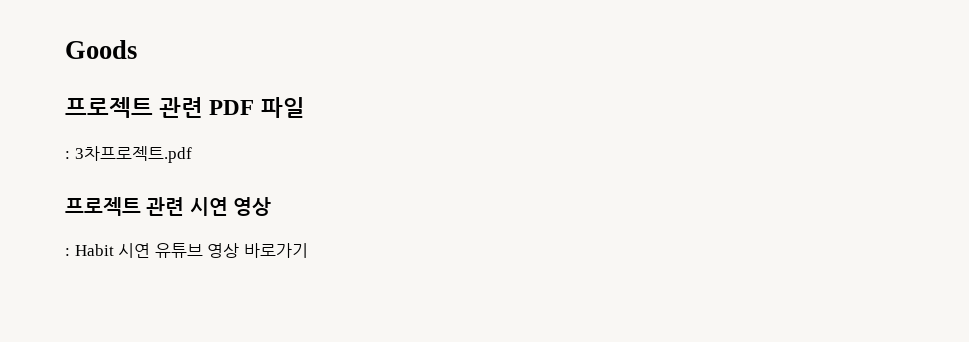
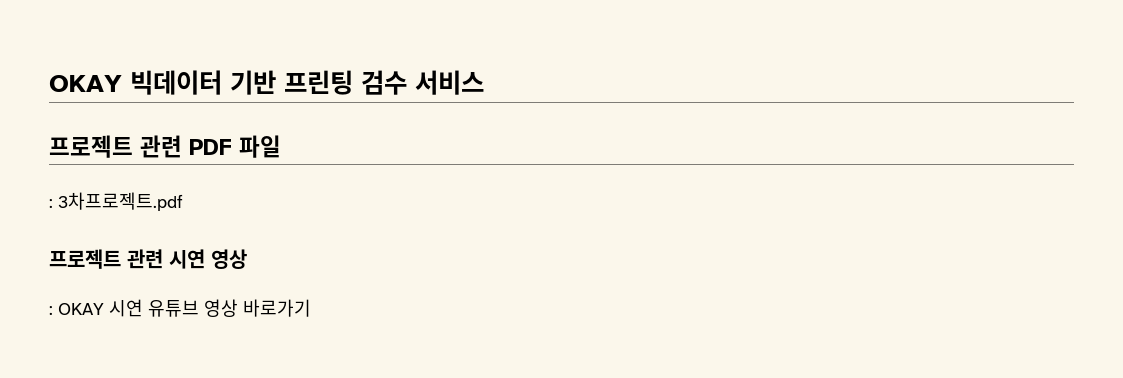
- Goods
+ OKAY 빅데이터 기반 프린팅 검수 서비스
- : Habit 시연 유튜브 영상 바로가기
+ : OKAY 시연 유튜브 영상 바로가기

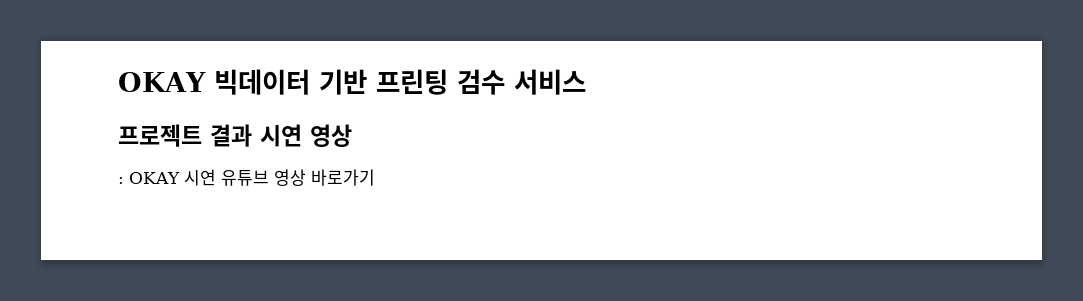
- 프로젝트 관련 PDF 파일
- : 3차프로젝트.pdf
- 프로젝트 관련 시연 영상
+ 프로젝트 결과 시연 영상

